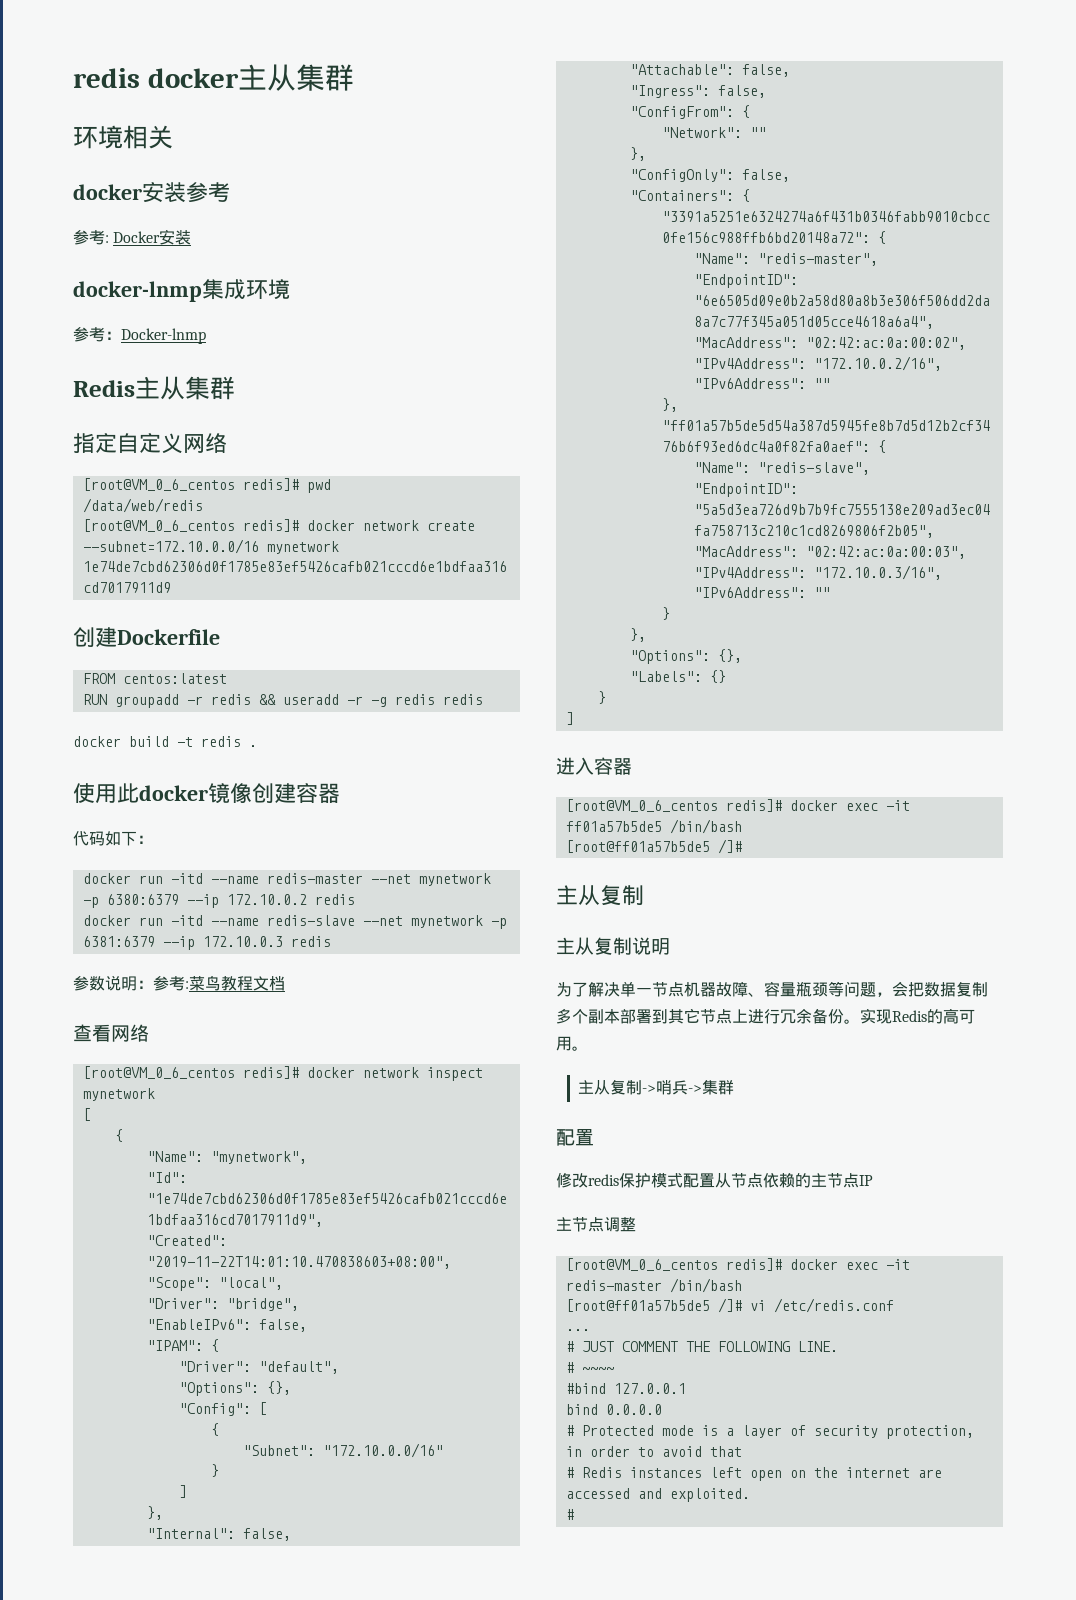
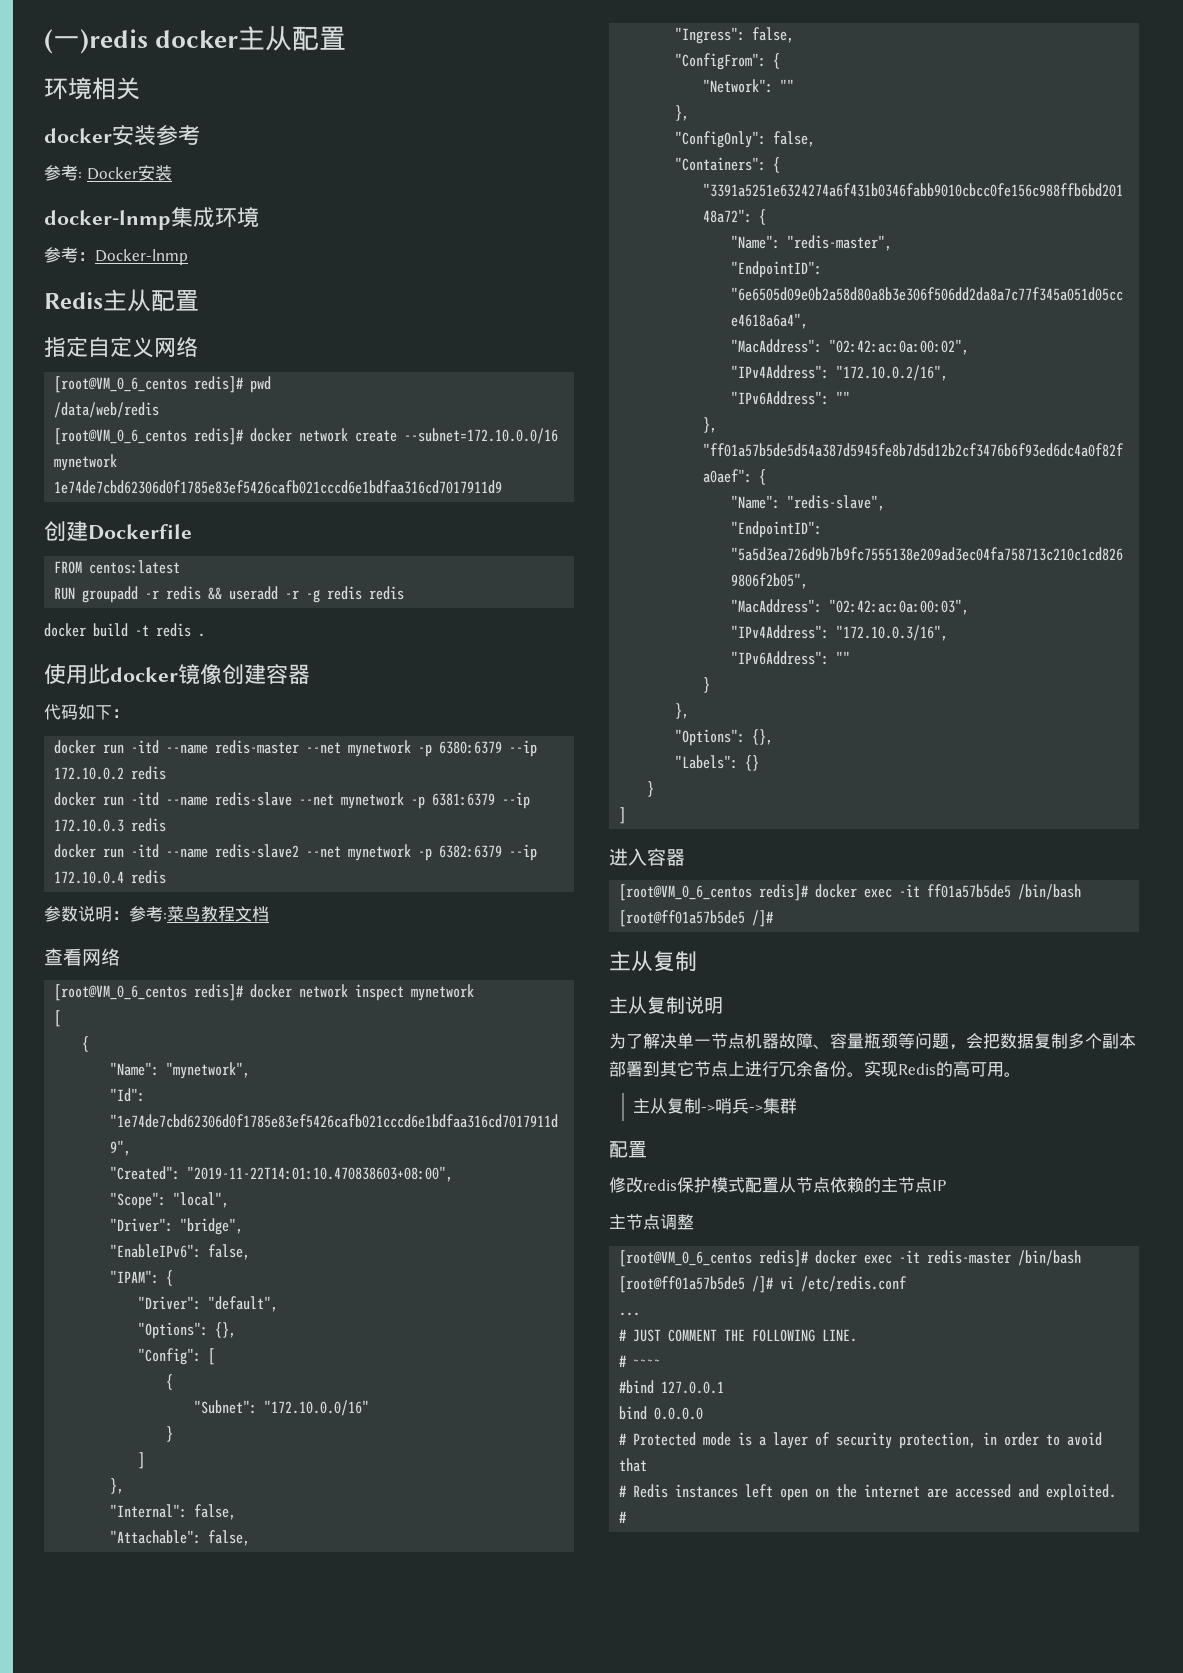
- redis docker主从集群
+ (一)redis docker主从配置
- Redis主从集群
+ Redis主从配置
+ docker run -itd --name redis-slave2 --net mynetwork -p 6382:6379 --ip 172.10.0.4 redis

